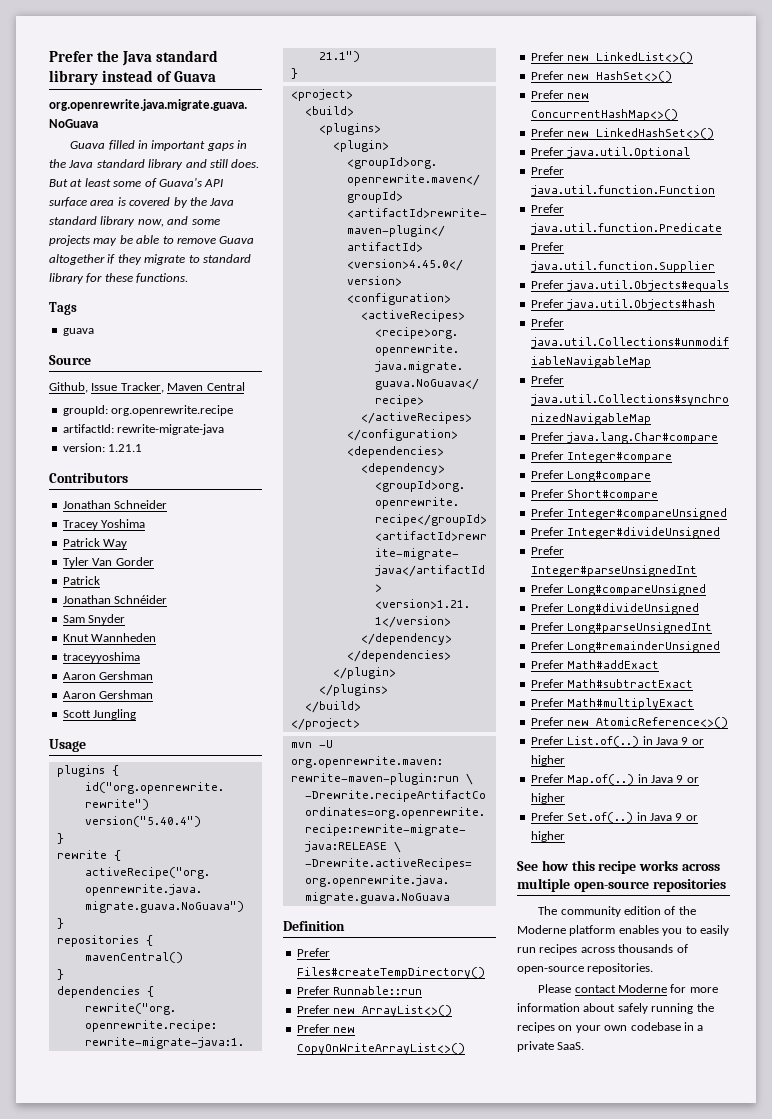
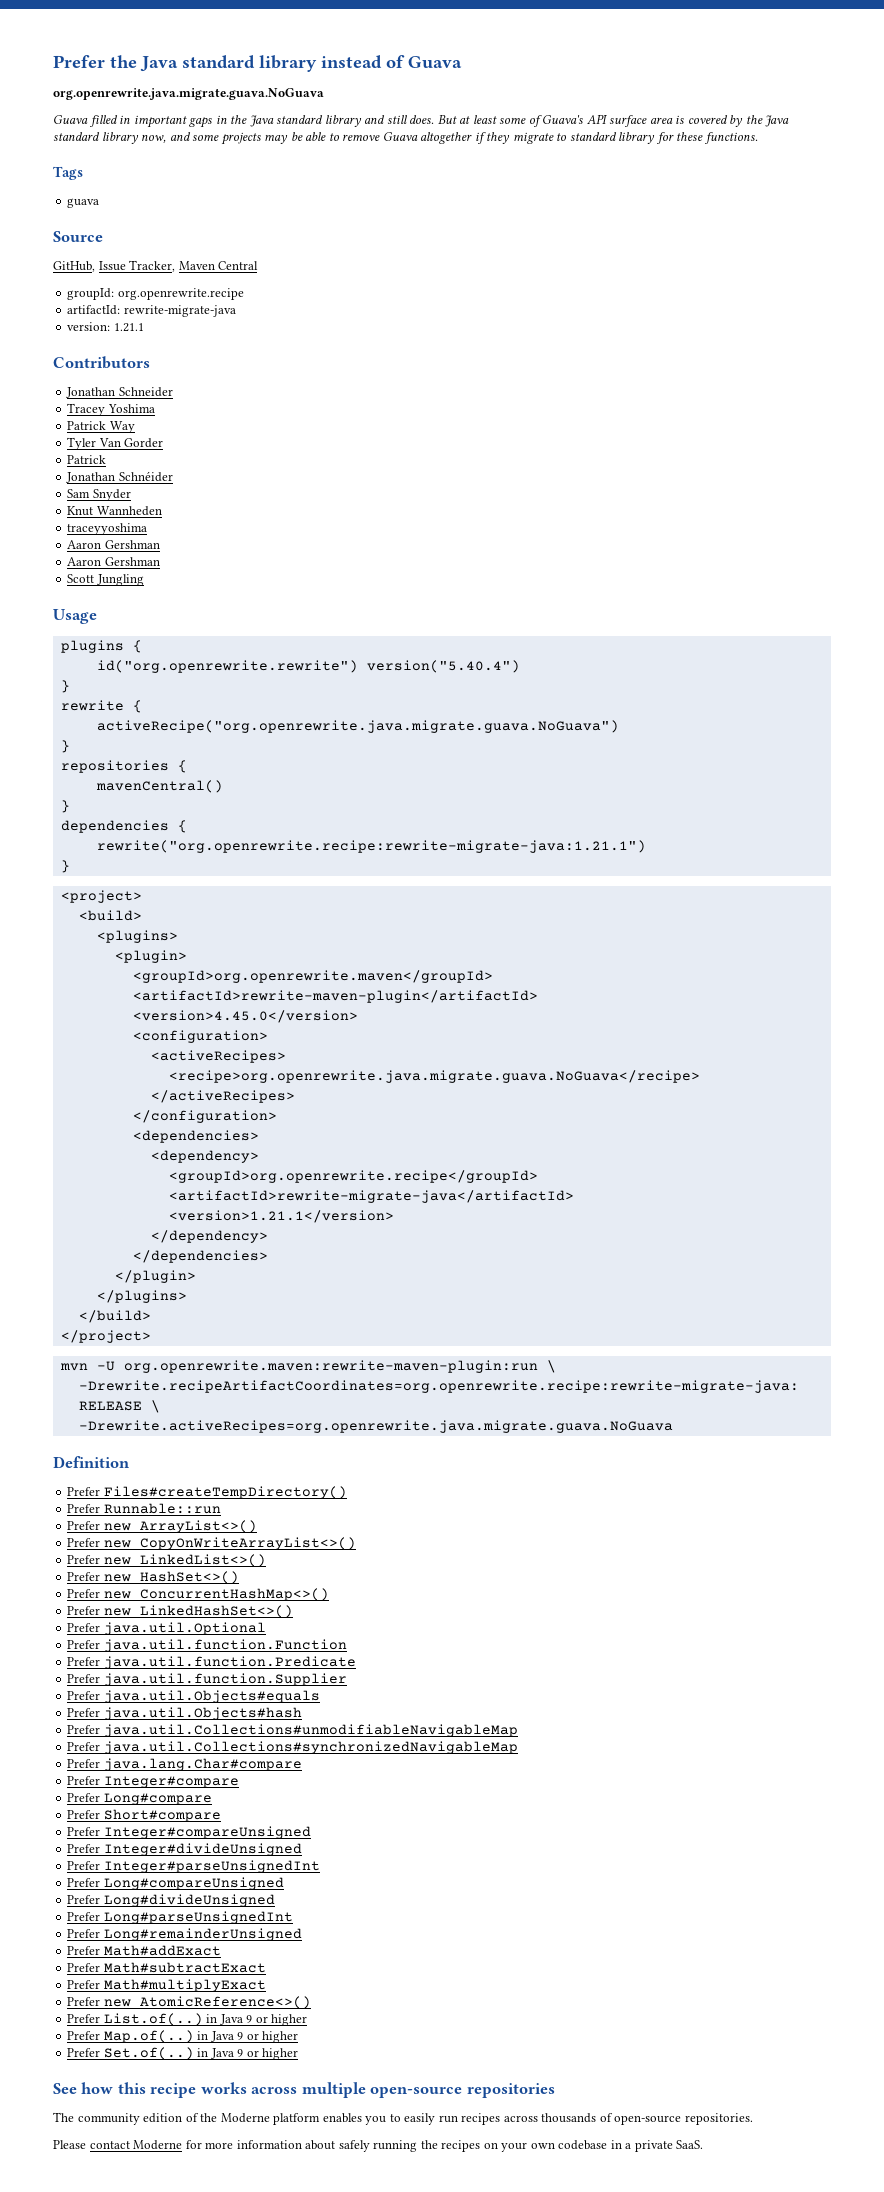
- Github, Issue Tracker, Maven Central
+ GitHub, Issue Tracker, Maven Central

